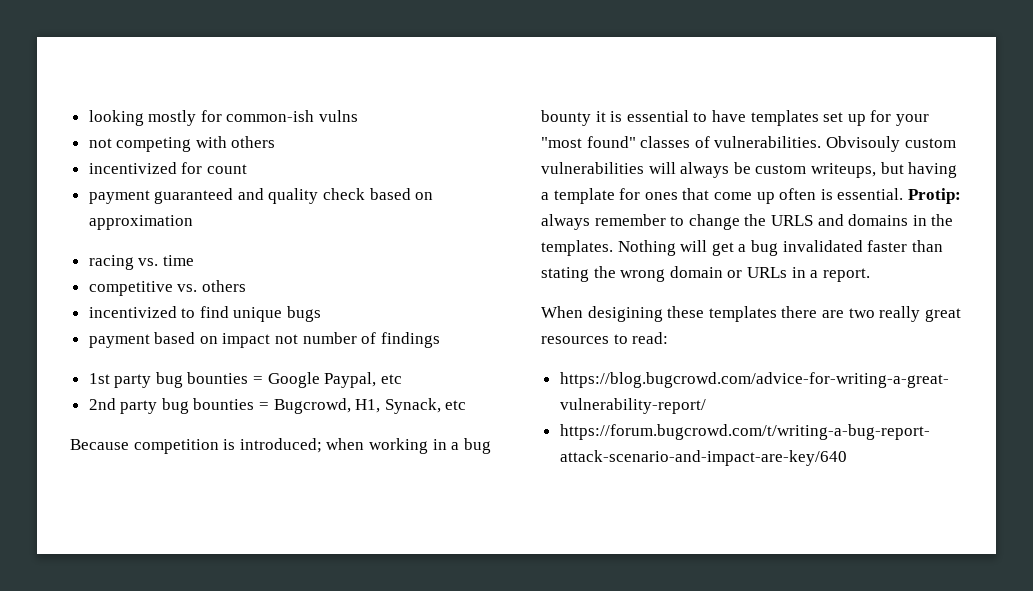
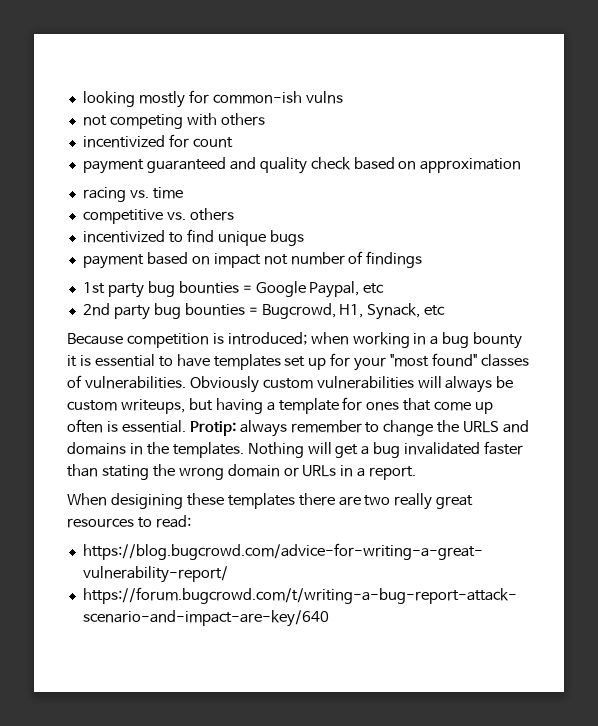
- Obvisouly custom vulnerabilities will always be custom writeups, but having a template for ones that come up often is essential.
+ Obviously custom vulnerabilities will always be custom writeups, but having a template for ones that come up often is essential.

